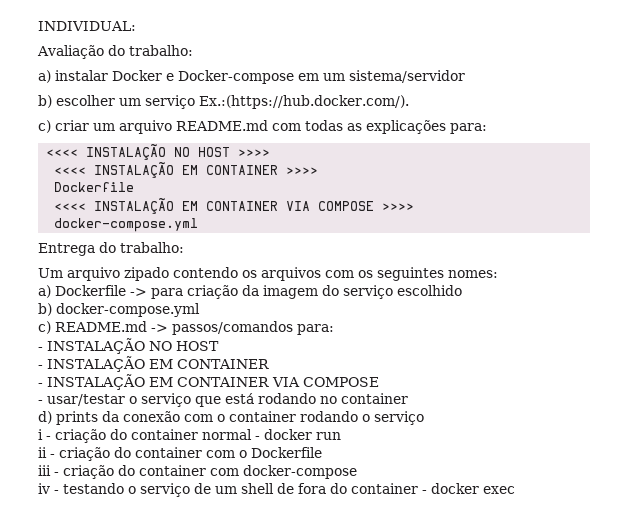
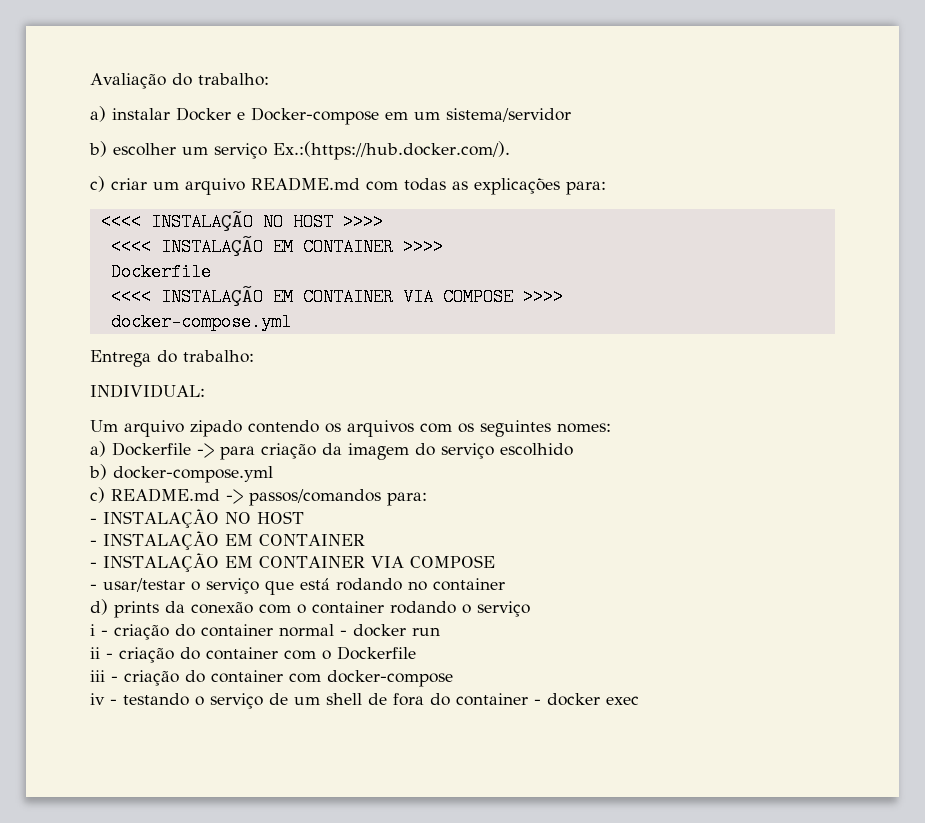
- INDIVIDUAL:
+ INDIVIDUAL:

